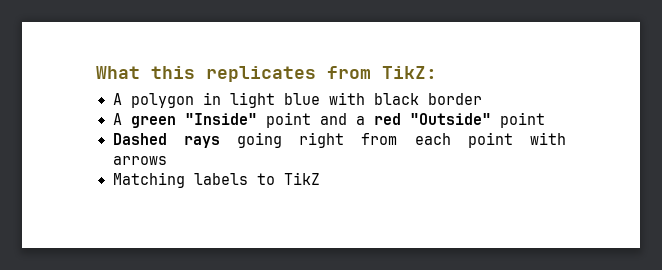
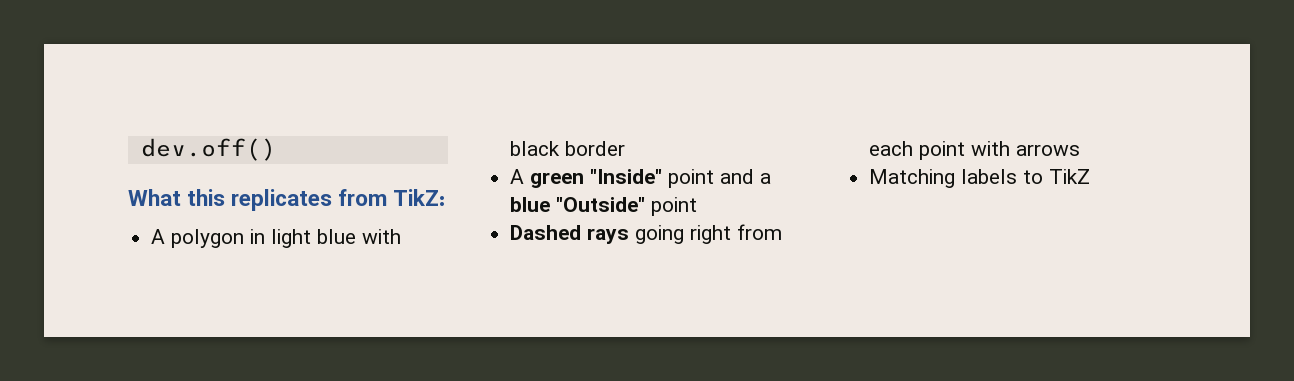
+ dev.off()
- A green "Inside" point and a red "Outside" point
+ A green "Inside" point and a blue "Outside" point

